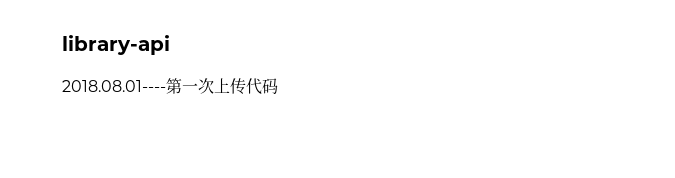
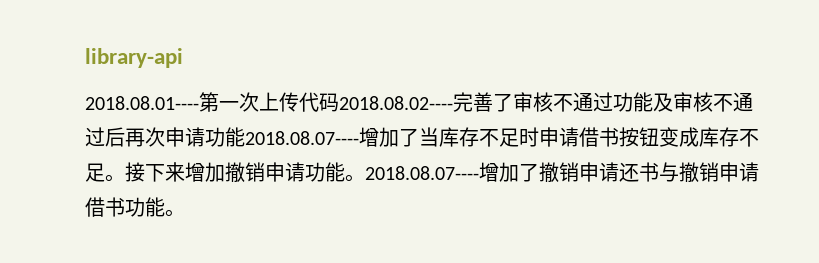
- 2018.08.01----第一次上传代码
+ 2018.08.01----第一次上传代码2018.08.02----完善了审核不通过功能及审核不通过后再次申请功能2018.08.07----增加了当库存不足时申请借书按钮变成库存不足。接下来增加撤销申请功能。2018.08.07----增加了撤销申请还书与撤销申请借书功能。

